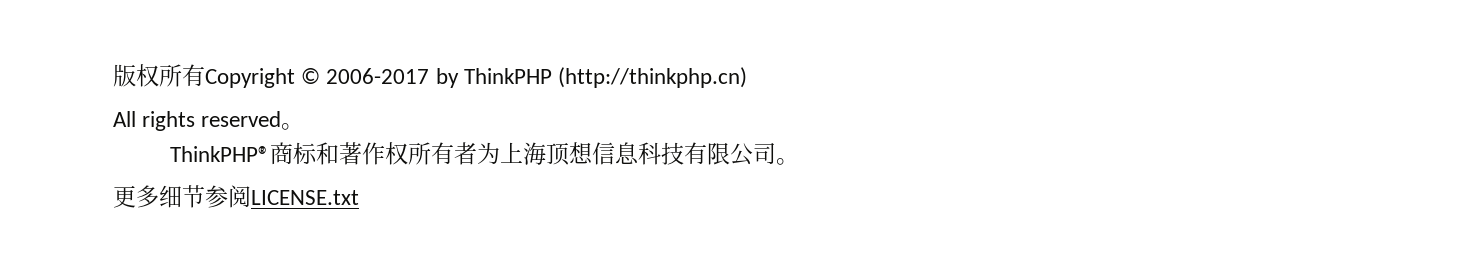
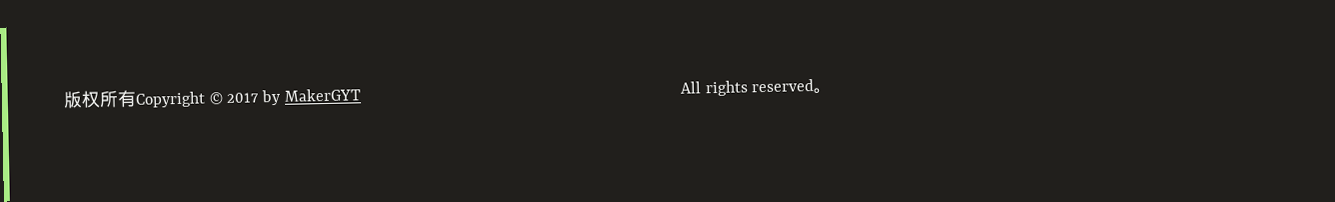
- 版权所有Copyright © 2006-2017 by ThinkPHP (http://thinkphp.cn)
+ 版权所有Copyright © 2017 by MakerGYT
- ThinkPHP®商标和著作权所有者为上海顶想信息科技有限公司。
- 更多细节参阅LICENSE.txt

